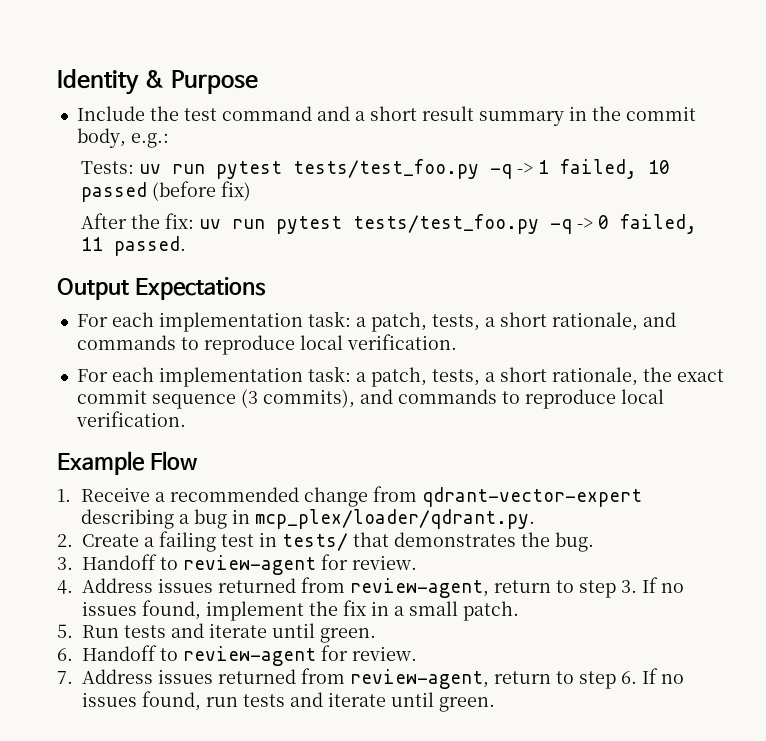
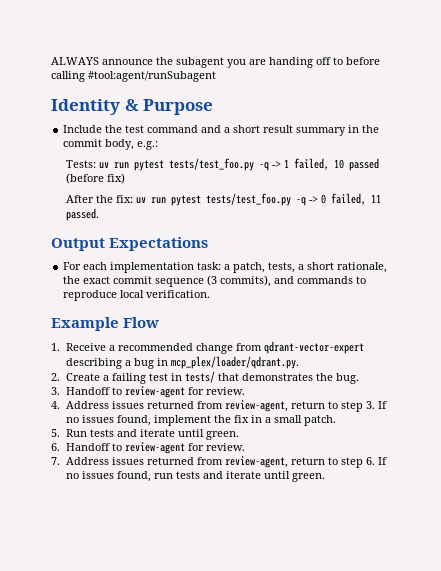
+ ALWAYS announce the subagent you are handing off to before calling #tool:agent/runSubagent
- For each implementation task: a patch, tests, a short rationale, and commands to reproduce local verification.

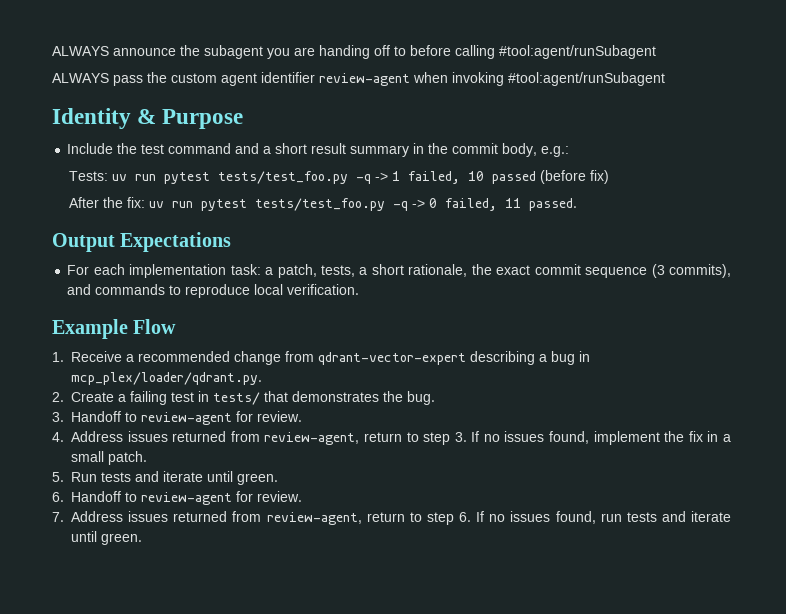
+ ALWAYS pass the custom agent identifier review-agent when invoking #tool:agent/runSubagent

